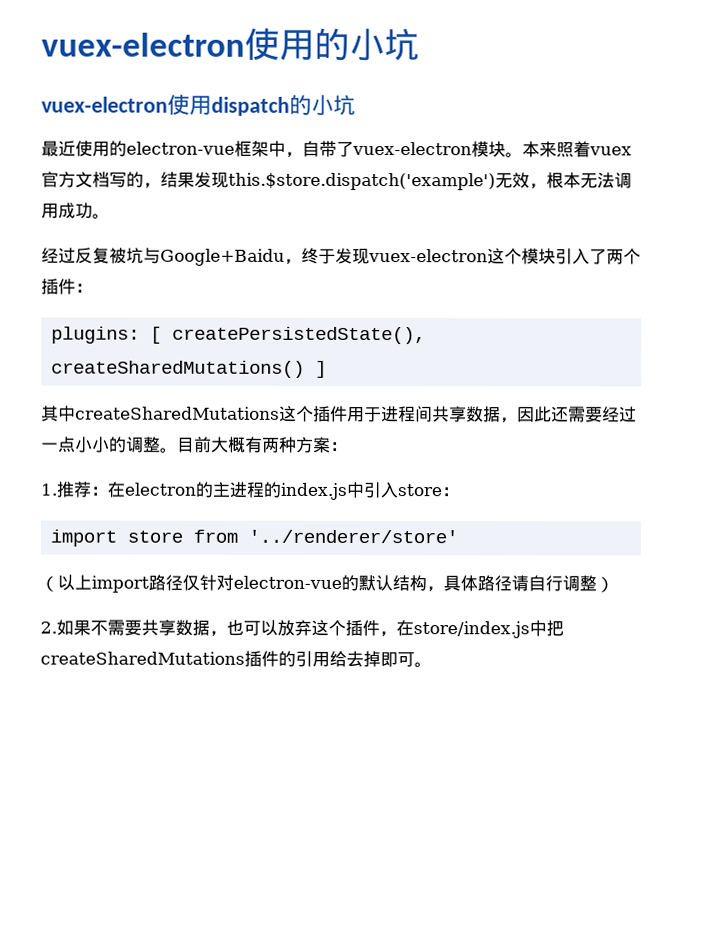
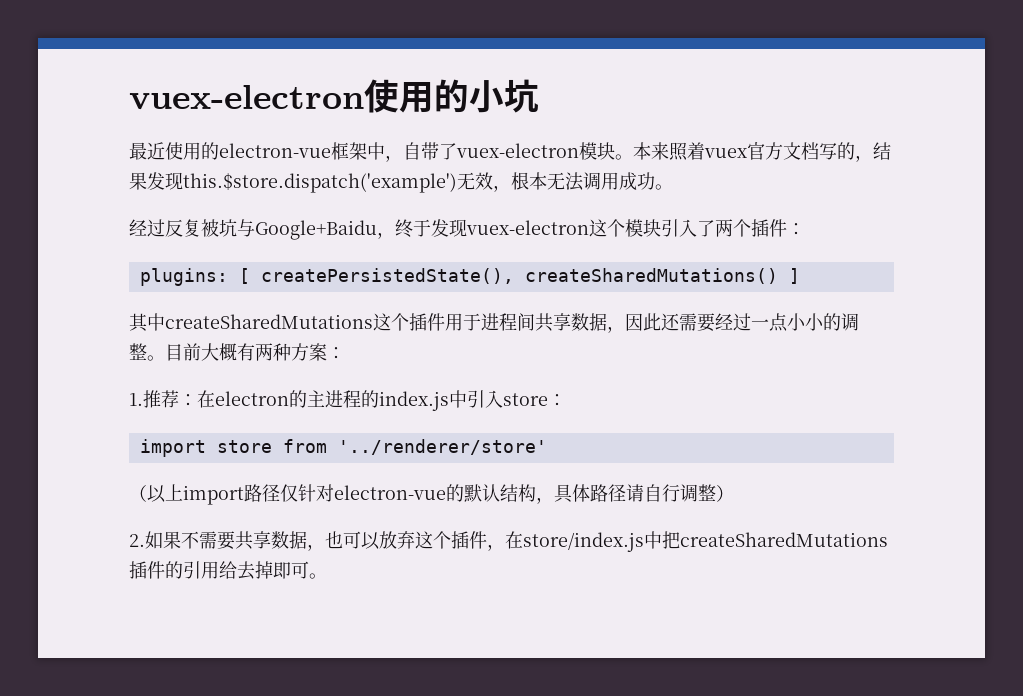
- vuex-electron使用dispatch的小坑

